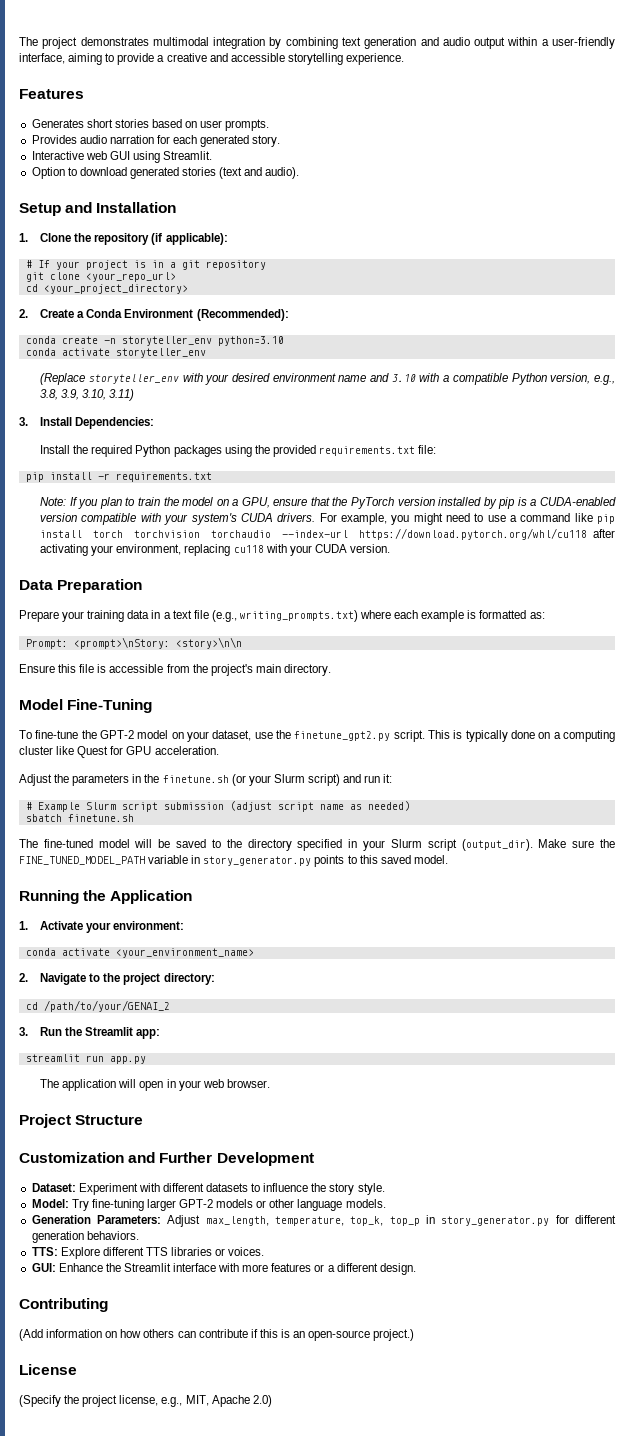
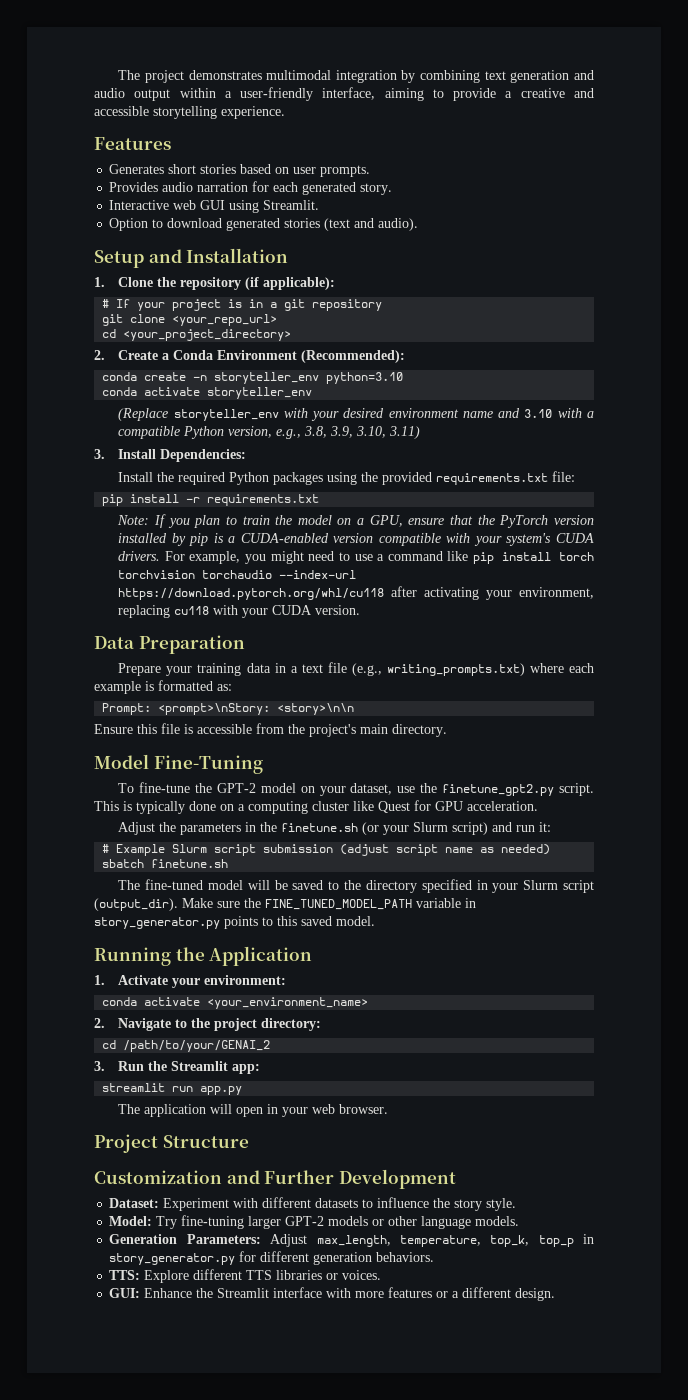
- Contributing
- (Add information on how others can contribute if this is an open-source project.)
- License
- (Specify the project license, e.g., MIT, Apache 2.0)

